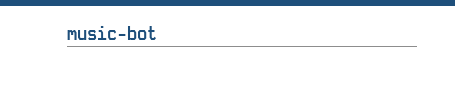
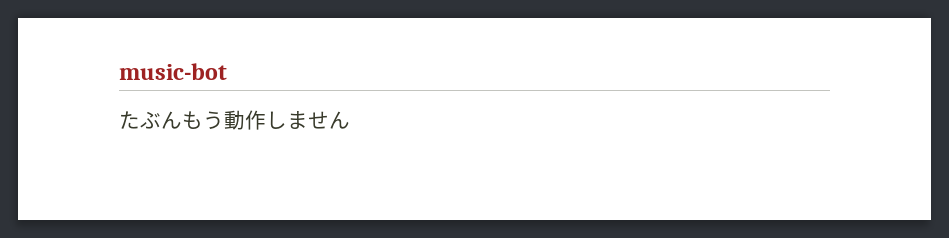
+ たぶんもう動作しません

